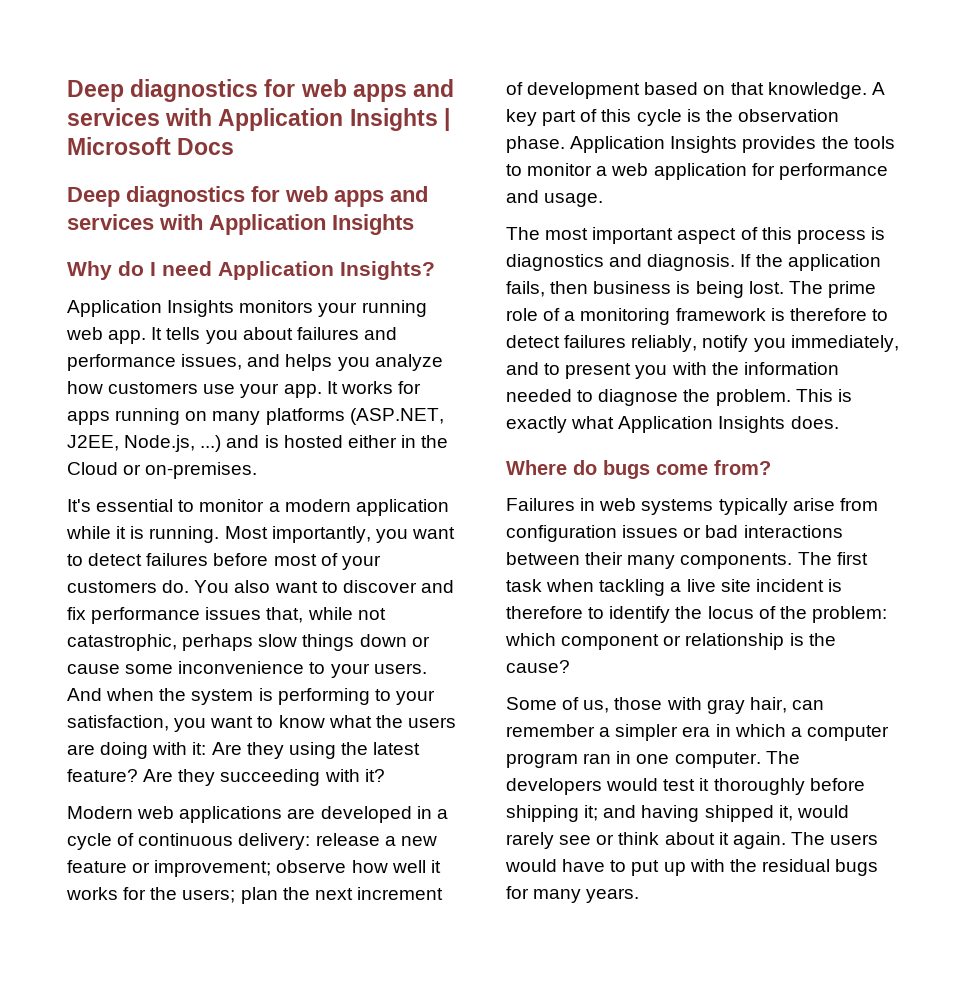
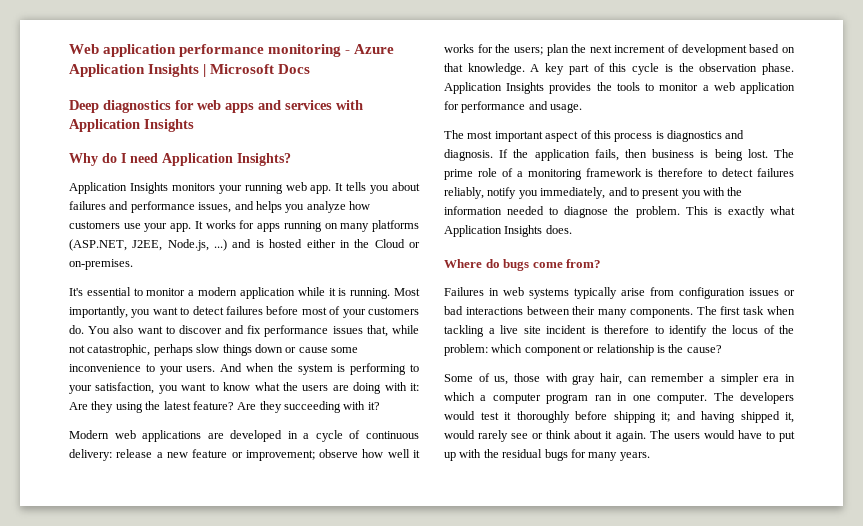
- Deep diagnostics for web apps and services with Application Insights | Microsoft Docs
+ Web application performance monitoring - Azure Application Insights | Microsoft Docs

